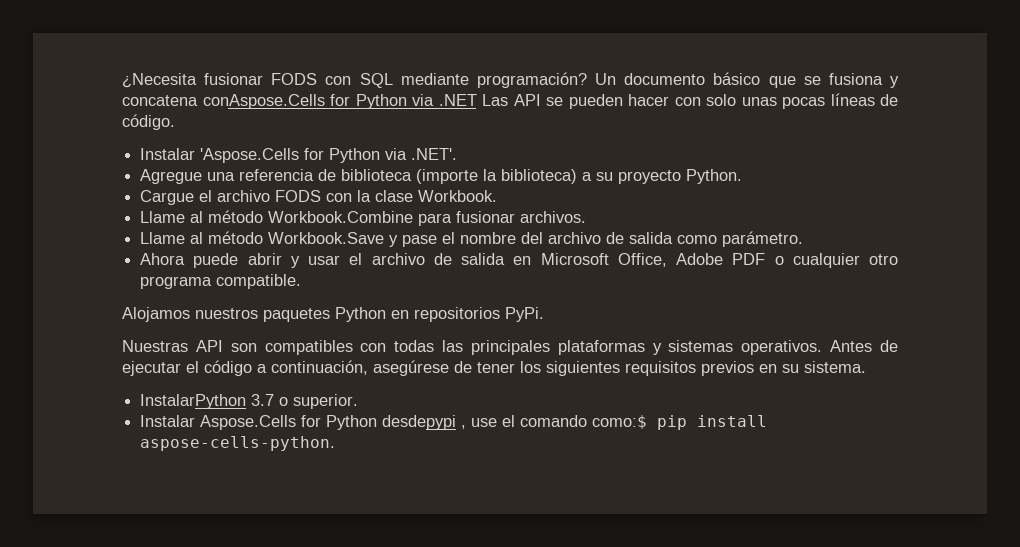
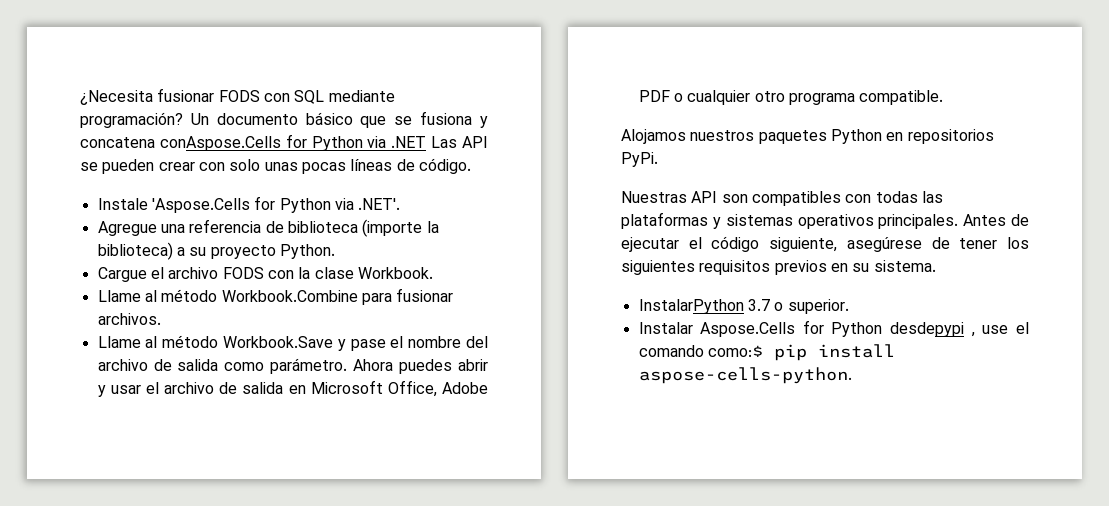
- Un documento básico que se fusiona y concatena conAspose.Cells for Python via .NET Las API se pueden hacer con solo unas pocas líneas de código.
+ Un documento básico que se fusiona y concatena conAspose.Cells for Python via .NET Las API se pueden crear con solo unas pocas líneas de código.
- Instalar 'Aspose.Cells for Python via .NET'.
+ Instale 'Aspose.Cells for Python via .NET'.
- Llame al método Workbook.Save y pase el nombre del archivo de salida como parámetro.
- Ahora puede abrir y usar el archivo de salida en Microsoft Office, Adobe PDF o cualquier otro programa compatible.
+ Llame al método Workbook.Save y pase el nombre del archivo de salida como parámetro. Ahora puedes abrir y usar el archivo de salida en Microsoft Office, Adobe PDF o cualquier otro programa compatible.
- Nuestras API son compatibles con todas las principales plataformas y sistemas operativos.
+ Nuestras API son compatibles con todas las plataformas y sistemas operativos principales.
- Antes de ejecutar el código a continuación, asegúrese de tener los siguientes requisitos previos en su sistema.
+ Antes de ejecutar el código siguiente, asegúrese de tener los siguientes requisitos previos en su sistema.

